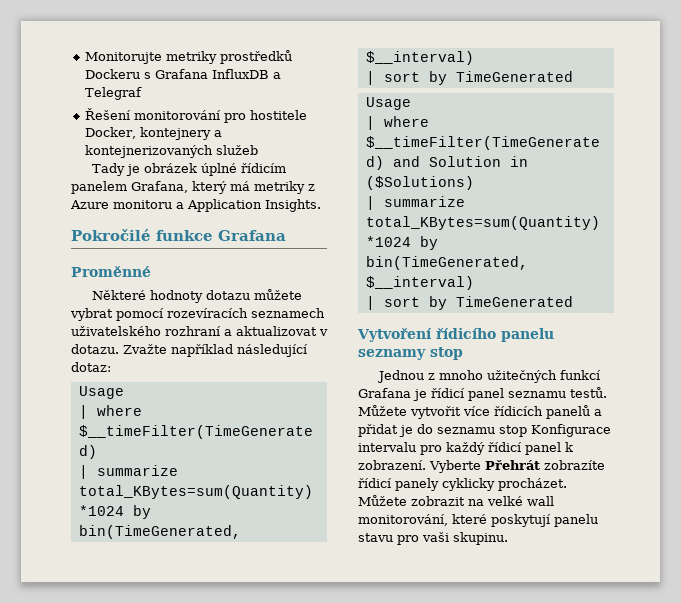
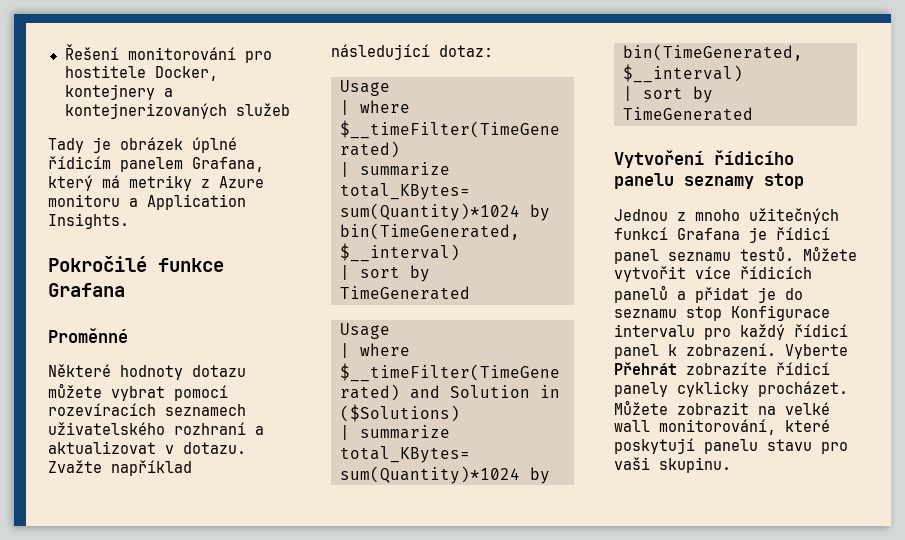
- Monitorujte metriky prostředků Dockeru s Grafana InfluxDB a Telegraf

